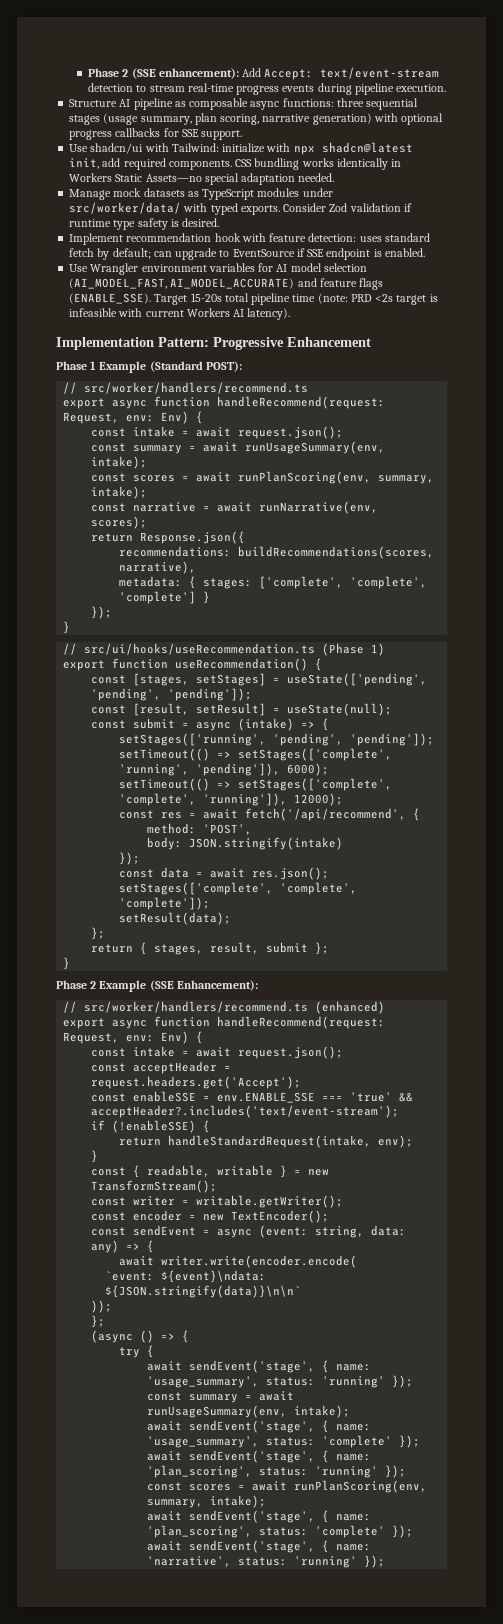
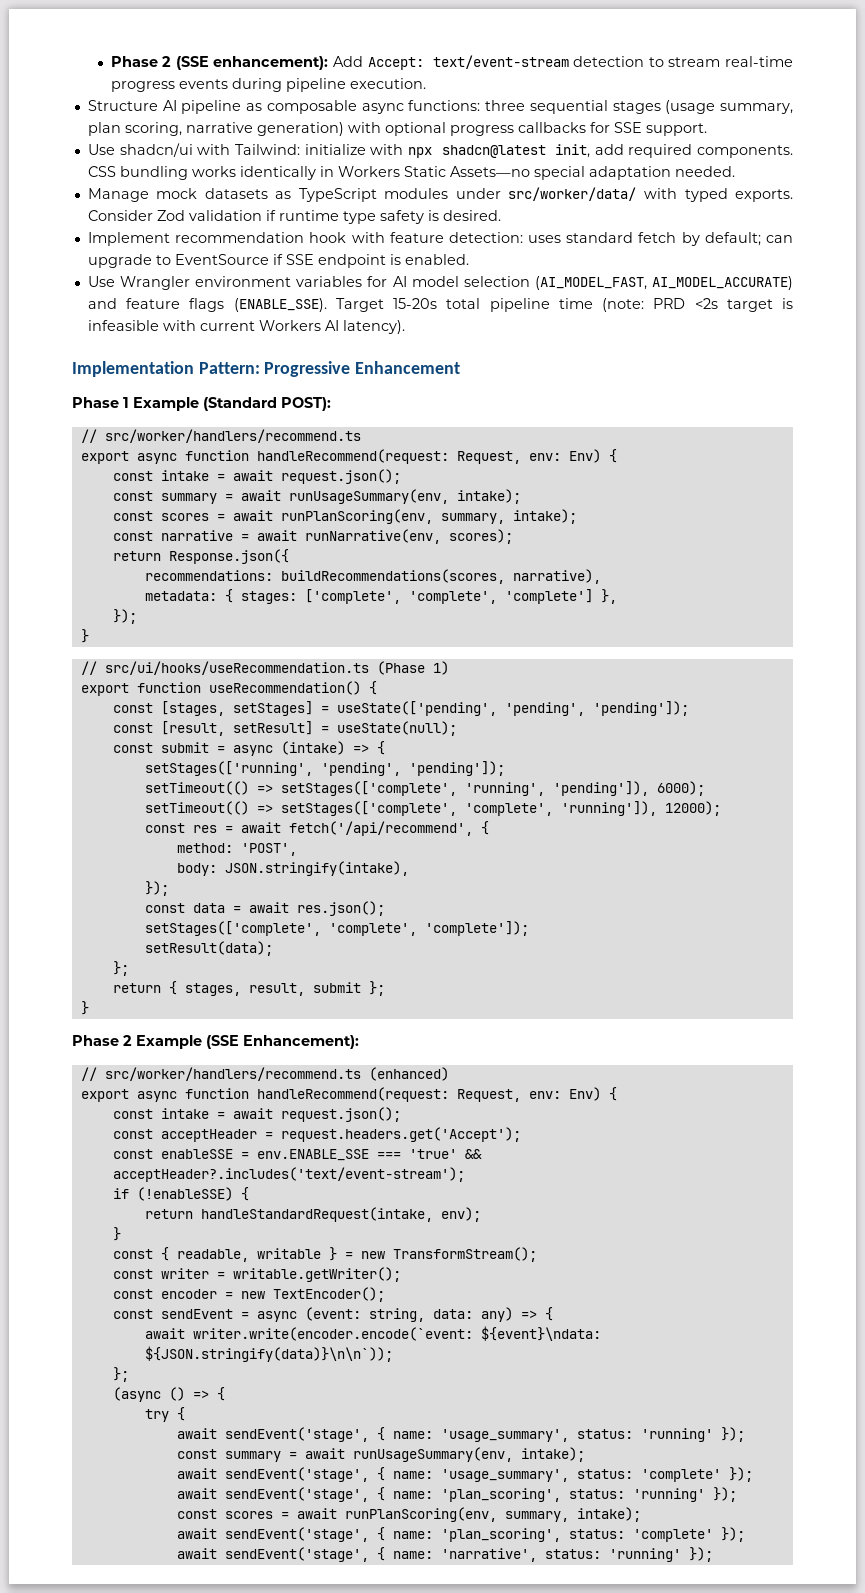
- metadata: { stages: ['complete', 'complete', 'complete'] }
+ metadata: { stages: ['complete', 'complete', 'complete'] },
- body: JSON.stringify(intake)
+ body: JSON.stringify(intake),
- await writer.write(encoder.encode(
- `event: ${event}\ndata: ${JSON.stringify(data)}\n\n`
- ));
+ await writer.write(encoder.encode(`event: ${event}\ndata: ${JSON.stringify(data)}\n\n`));

